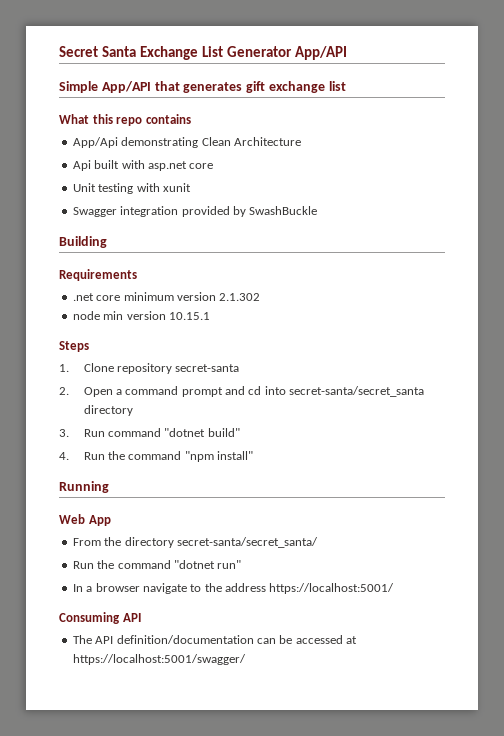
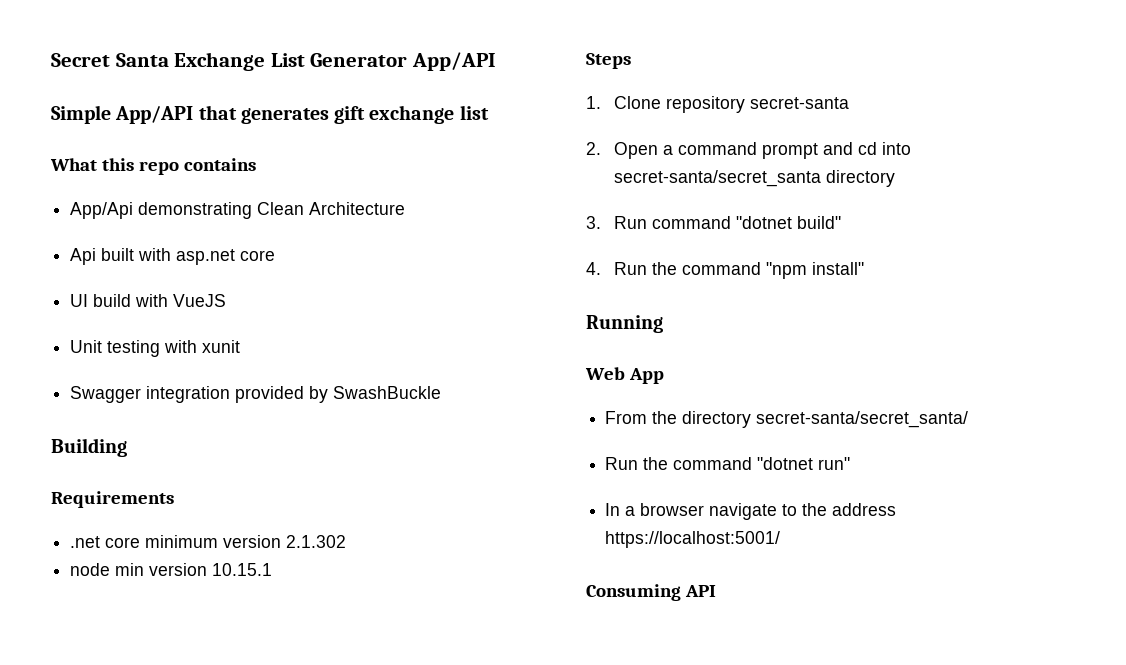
+ UI build with VueJS
- The API definition/documentation can be accessed at https://localhost:5001/swagger/

